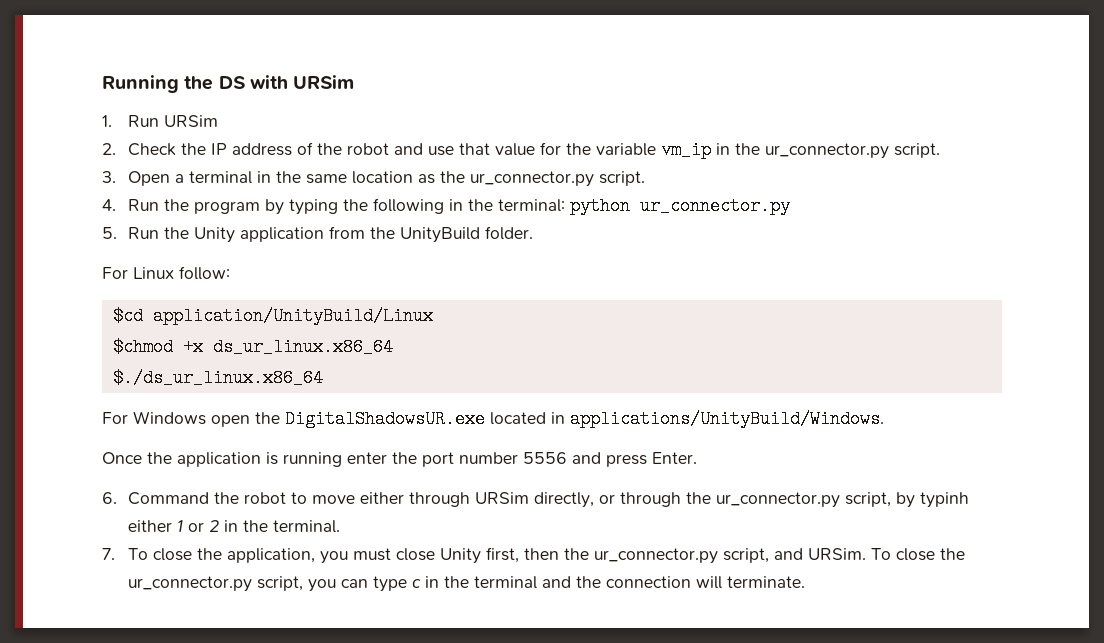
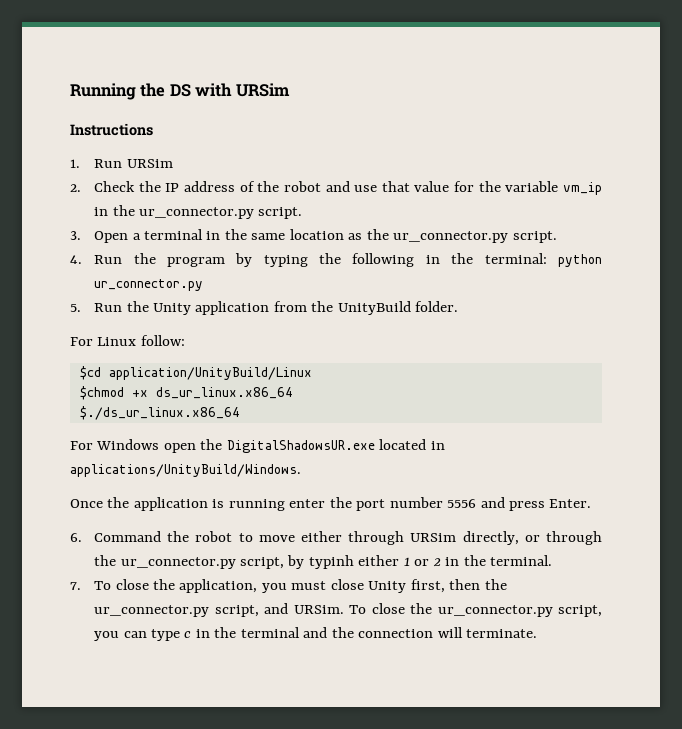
+ Instructions

